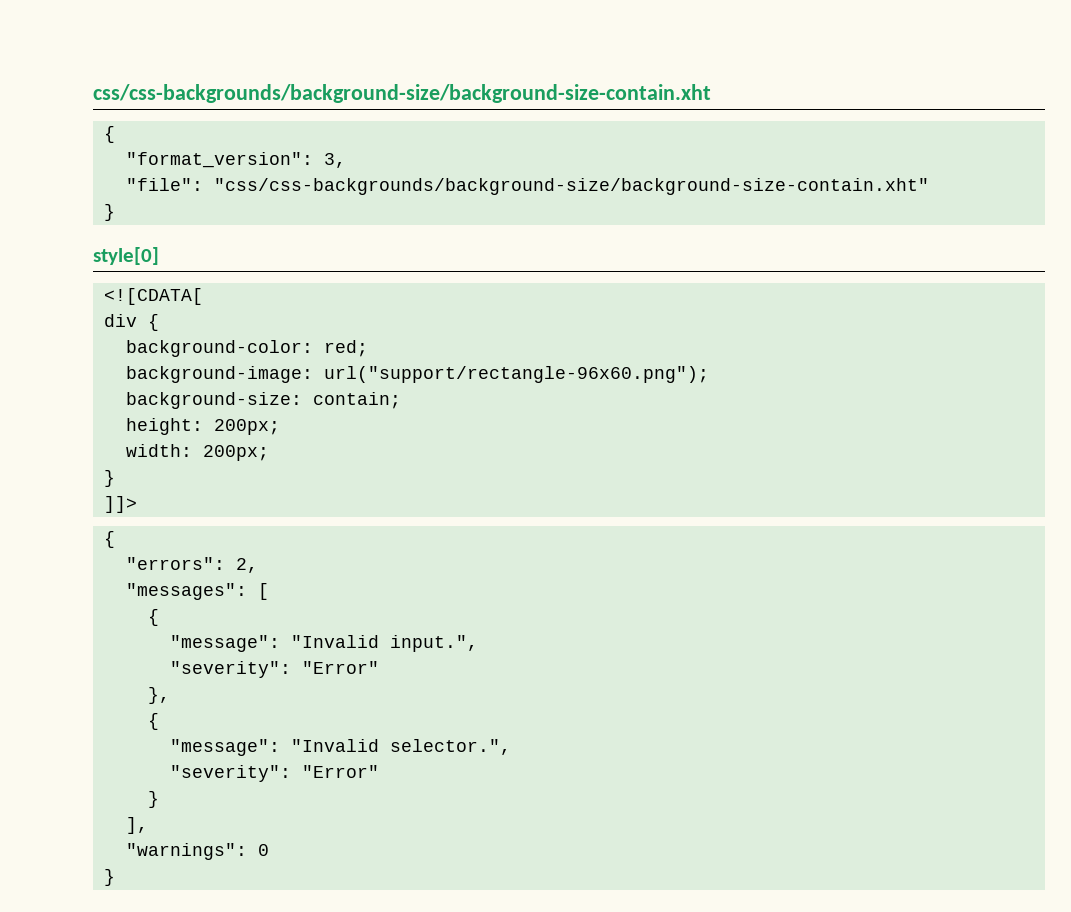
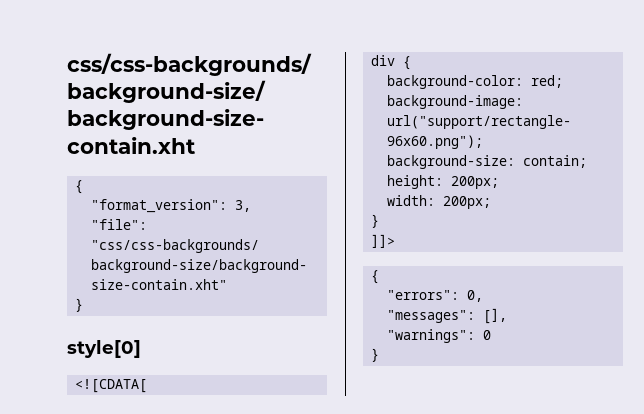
- "errors": 2,
+ "errors": 0,
- "messages": [
- {
- "message": "Invalid input.",
- "severity": "Error"
- },
- {
- "message": "Invalid selector.",
- "severity": "Error"
- }
- ],
+ "messages": [],

